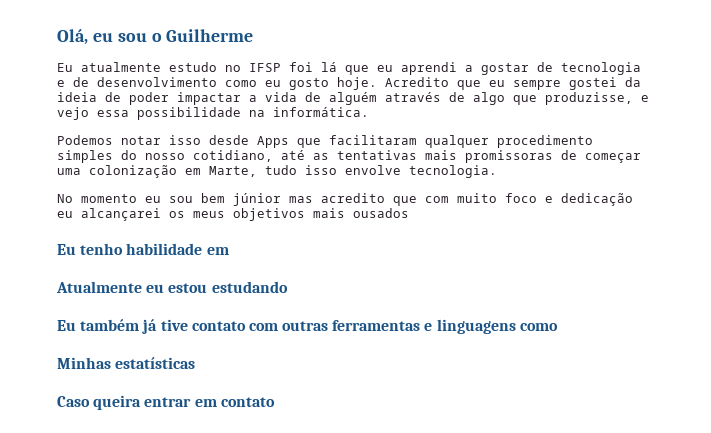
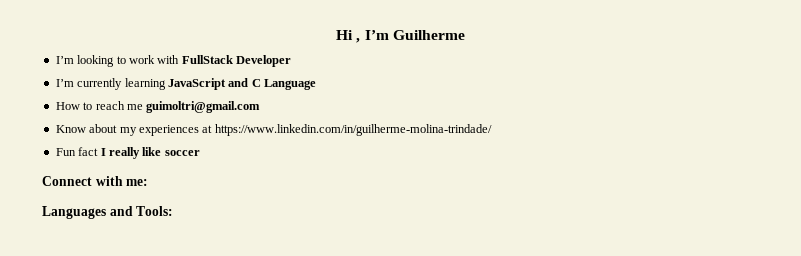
- Olá, eu sou o Guilherme
- Eu atualmente estudo no IFSP foi lá que eu aprendi a gostar de tecnologia e de desenvolvimento como eu gosto hoje. Acredito que eu sempre gostei da ideia de poder impactar a vida de alguém através de algo que produzisse, e vejo essa possibilidade na informática.
- Podemos notar isso desde Apps que facilitaram qualquer procedimento simples do nosso cotidiano, até as tentativas mais promissoras de começar uma colonização em Marte, tudo isso envolve tecnologia.
- No momento eu sou bem júnior mas acredito que com muito foco e dedicação eu alcançarei os meus objetivos mais ousados
- Eu tenho habilidade em
- Atualmente eu estou estudando
- Eu também já tive contato com outras ferramentas e linguagens como
- Minhas estatísticas
- Caso queira entrar em contato
+ Hi , I’m Guilherme
+ I’m looking to work with FullStack Developer
+ I’m currently learning JavaScript and C Language
+ How to reach me guimoltri@gmail.com
+ Know about my experiences at https://www.linkedin.com/in/guilherme-molina-trindade/
+ Fun fact I really like soccer
+ Connect with me:
+ Languages and Tools:

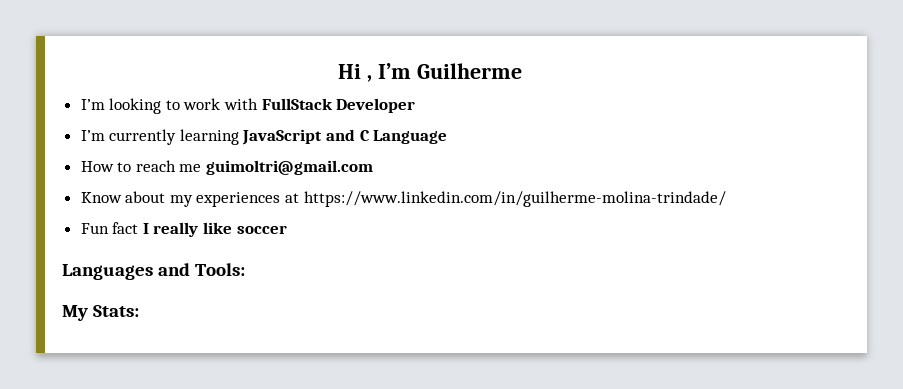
- Connect with me:
+ My Stats:

